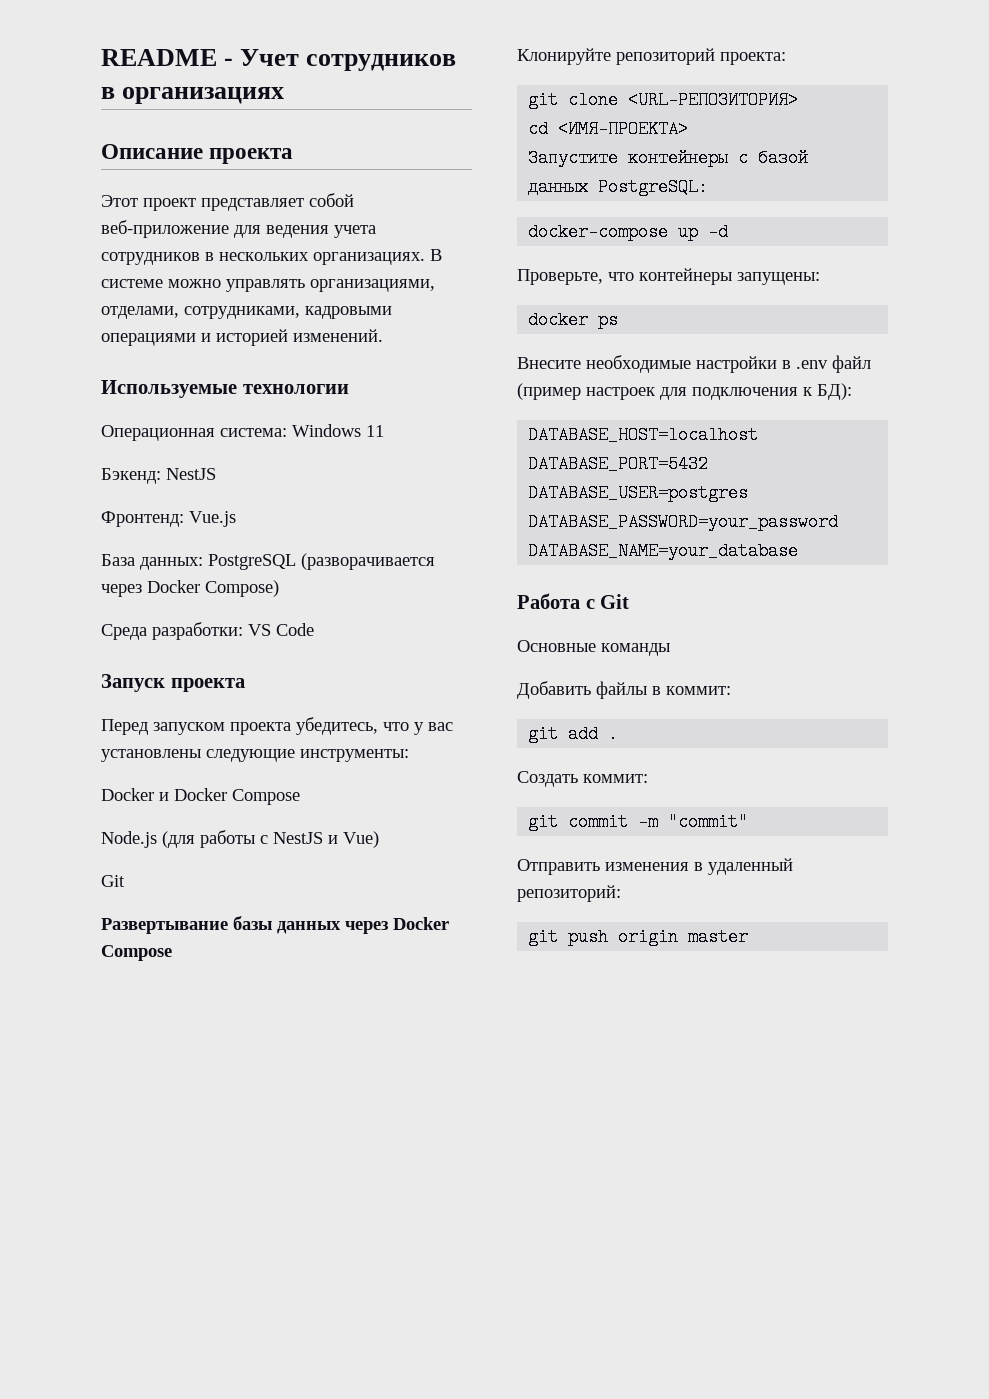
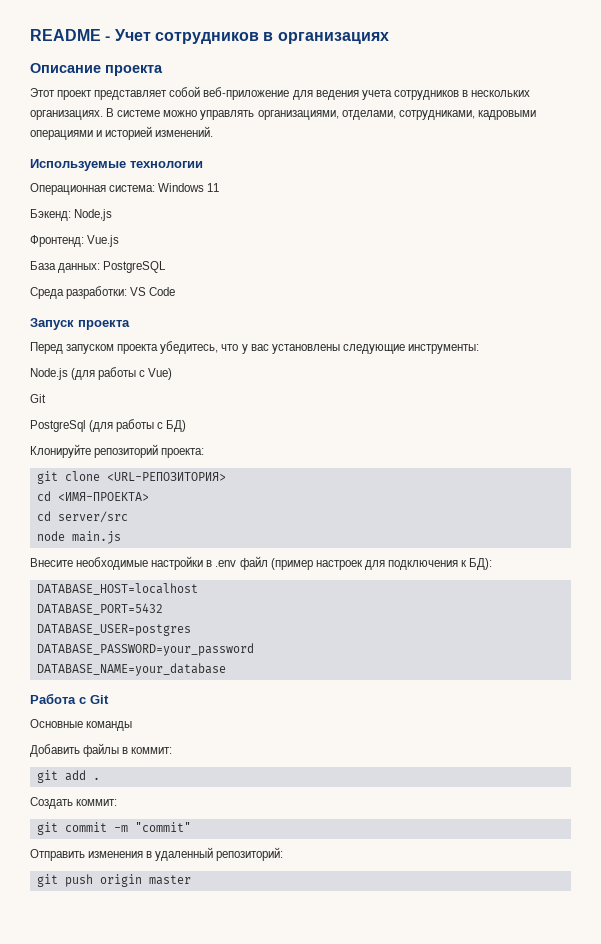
- Бэкенд: NestJS
+ Бэкенд: Node,js
- База данных: PostgreSQL (разворачивается через Docker Compose)
+ База данных: PostgreSQL
- Docker и Docker Compose
- Node.js (для работы с NestJS и Vue)
+ Node.js (для работы с Vue)
- Развертывание базы данных через Docker Compose
+ PostgreSql (для работы с БД)
- Запустите контейнеры с базой данных PostgreSQL:
- docker-compose up -d
- Проверьте, что контейнеры запущены:
- docker ps
+ cd server/src
+ node main.js

